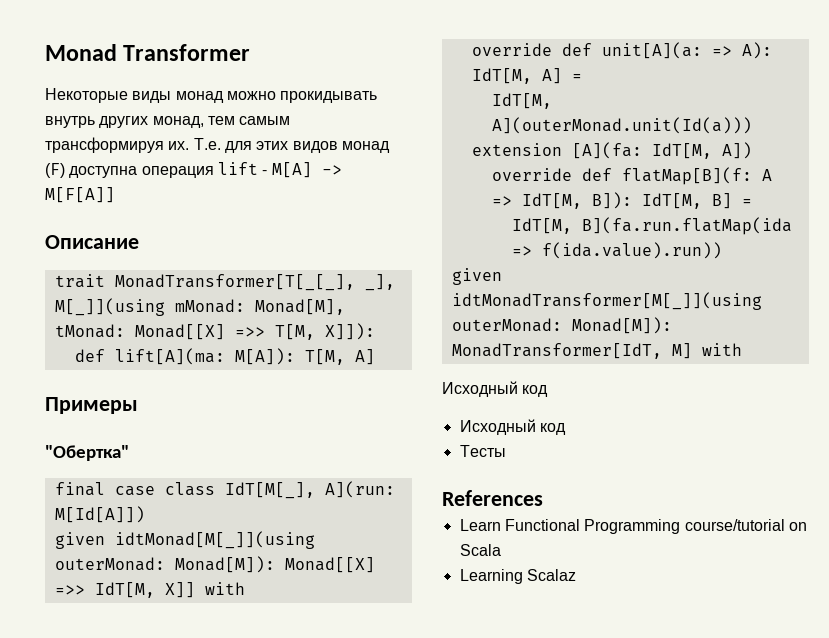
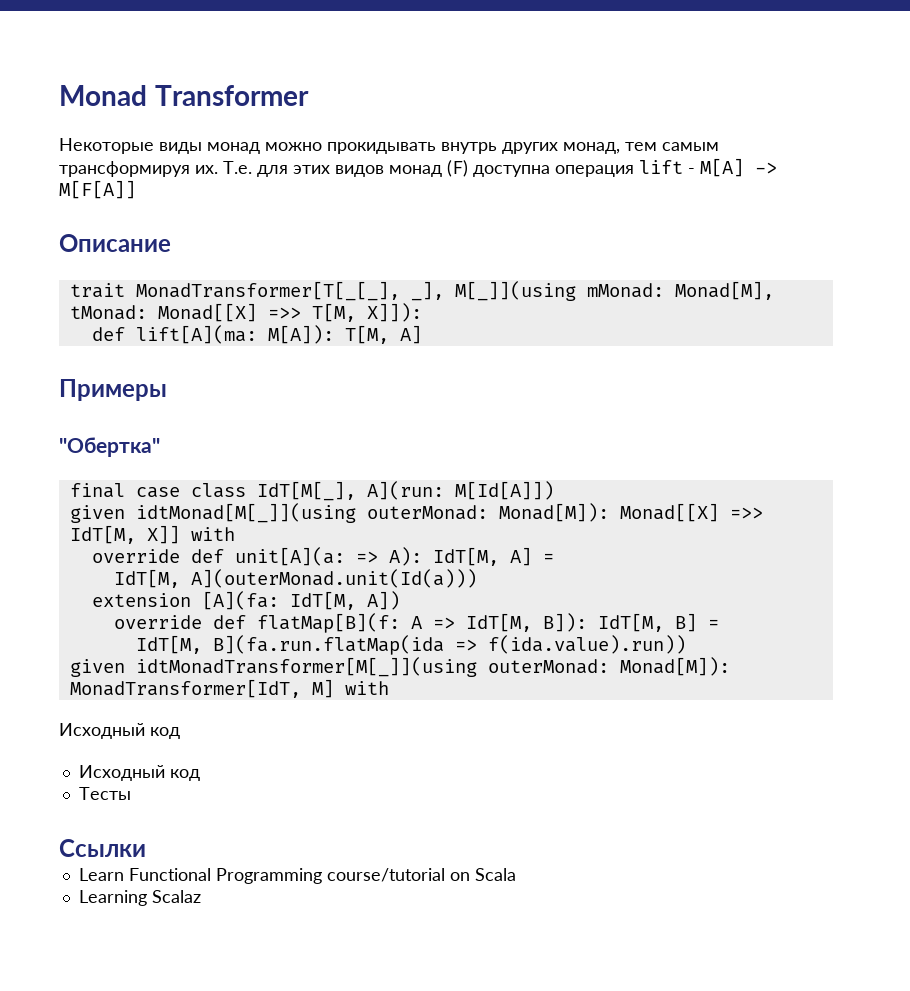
- References
+ Ссылки

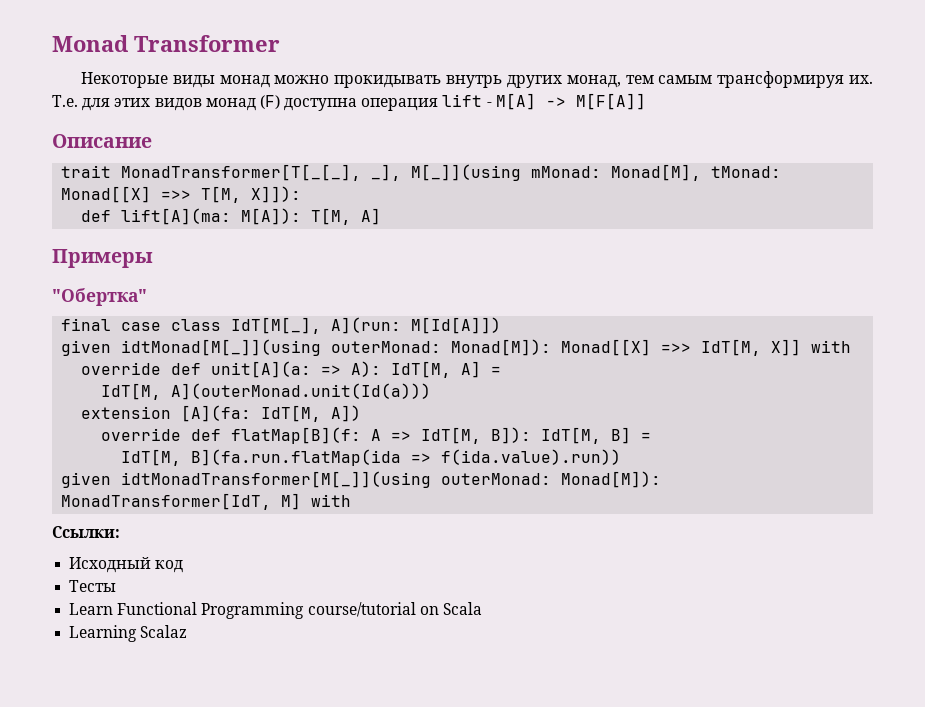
  given idtMonadTransformer[M[_]](using outerMonad: Monad[M]): MonadTransformer[IdT, M] with
- Исходный код
+ Ссылки:
- Ссылки

